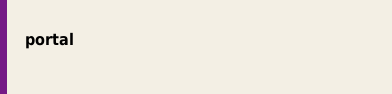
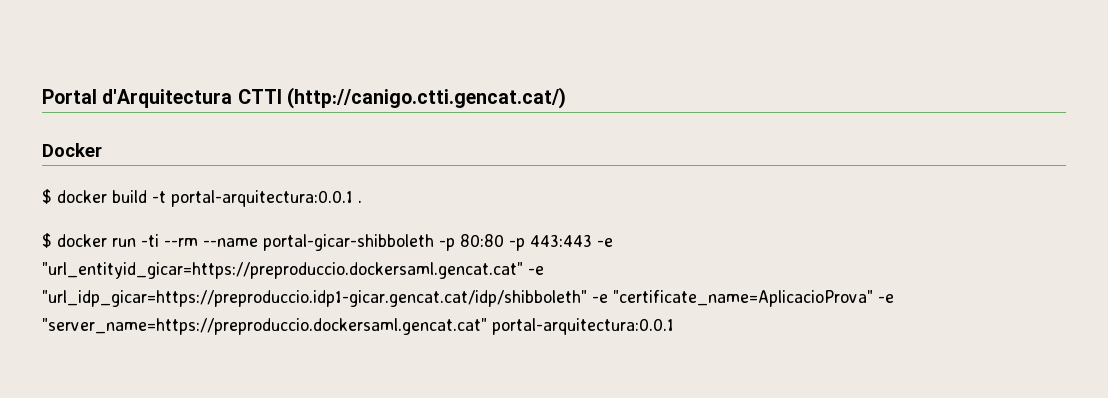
- portal
+ Portal d'Arquitectura CTTI (http://canigo.ctti.gencat.cat/)
+ Docker
+ $ docker build -t portal-arquitectura:0.0.1 .
+ $ docker run -ti --rm --name portal-gicar-shibboleth -p 80:80 -p 443:443 -e "url_entityid_gicar=https://preproduccio.dockersaml.gencat.cat" -e "url_idp_gicar=https://preproduccio.idp1-gicar.gencat.cat/idp/shibboleth" -e "certificate_name=AplicacioProva" -e "server_name=https://preproduccio.dockersaml.gencat.cat" portal-arquitectura:0.0.1

